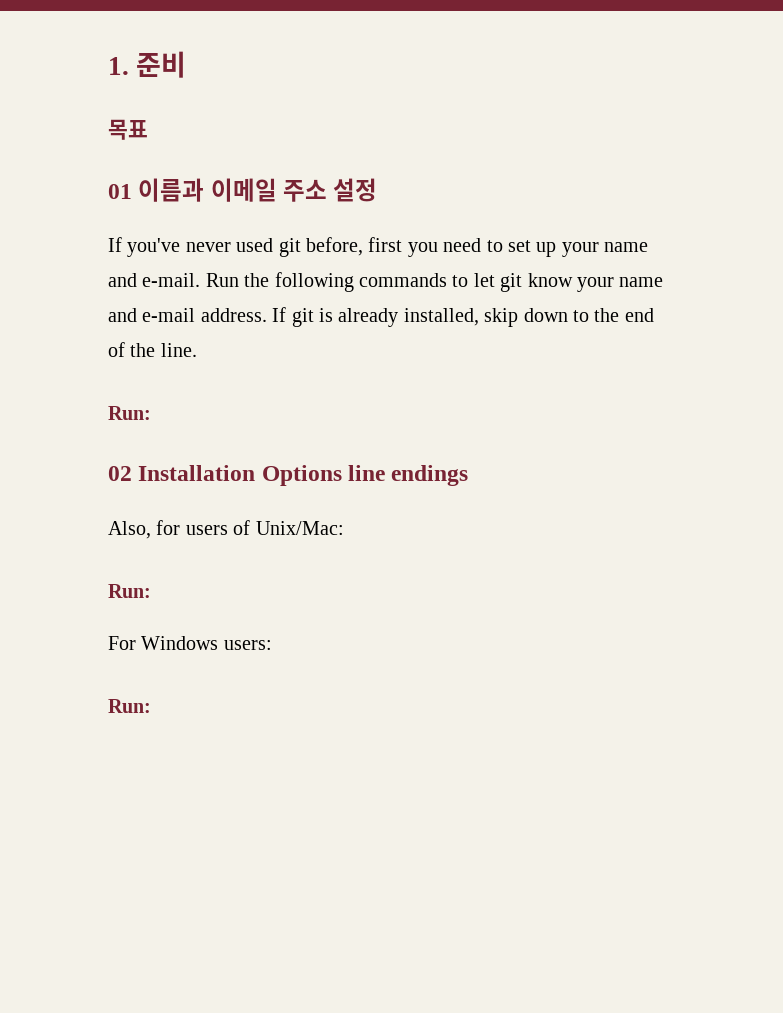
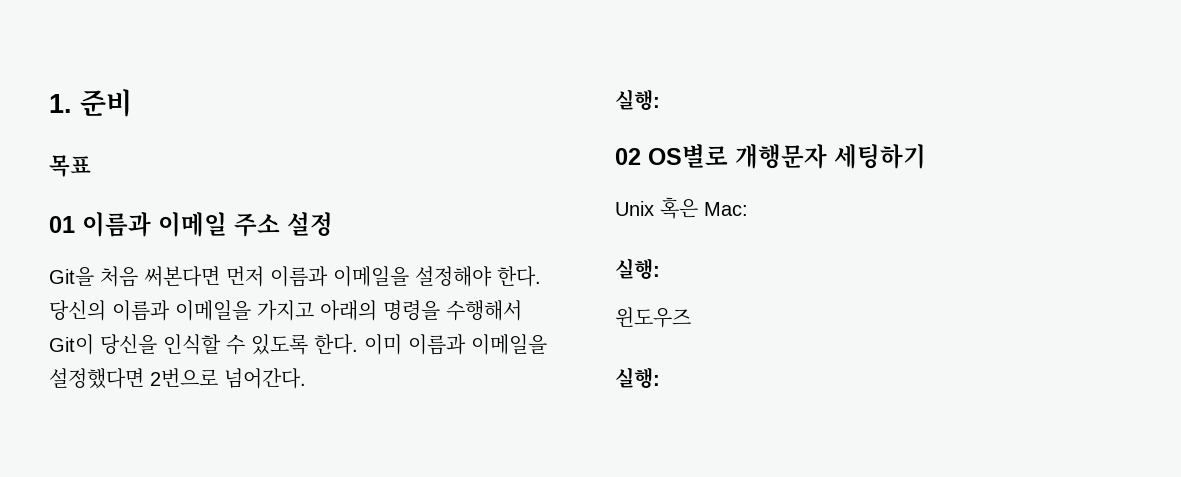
- If you've never used git before, first you need to set up your name and e-mail. Run the following commands to let git know your name and e-mail address. If git is already installed, skip down to the end of the line.
- Run:
- 02 Installation Options line endings
- Also, for users of Unix/Mac:
- Run:
- For Windows users:
- Run:
+ Git을 처음 써본다면 먼저 이름과 이메일을 설정해야 한다. 당신의 이름과 이메일을 가지고 아래의 명령을 수행해서 Git이 당신을 인식할 수 있도록 한다. 이미 이름과 이메일을 설정했다면 2번으로 넘어간다.
+ 실행:
+ 02 OS별로 개행문자 세팅하기
+ Unix 혹은 Mac:
+ 실행:
+ 윈도우즈
+ 실행:

